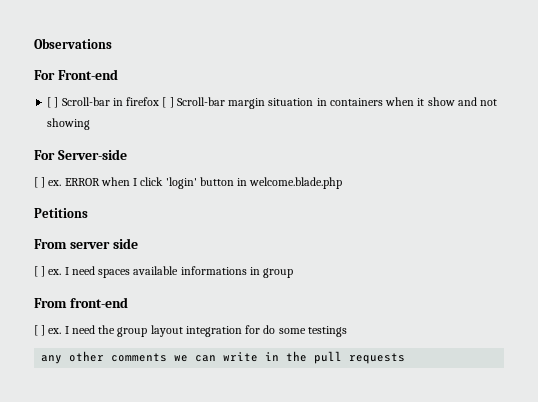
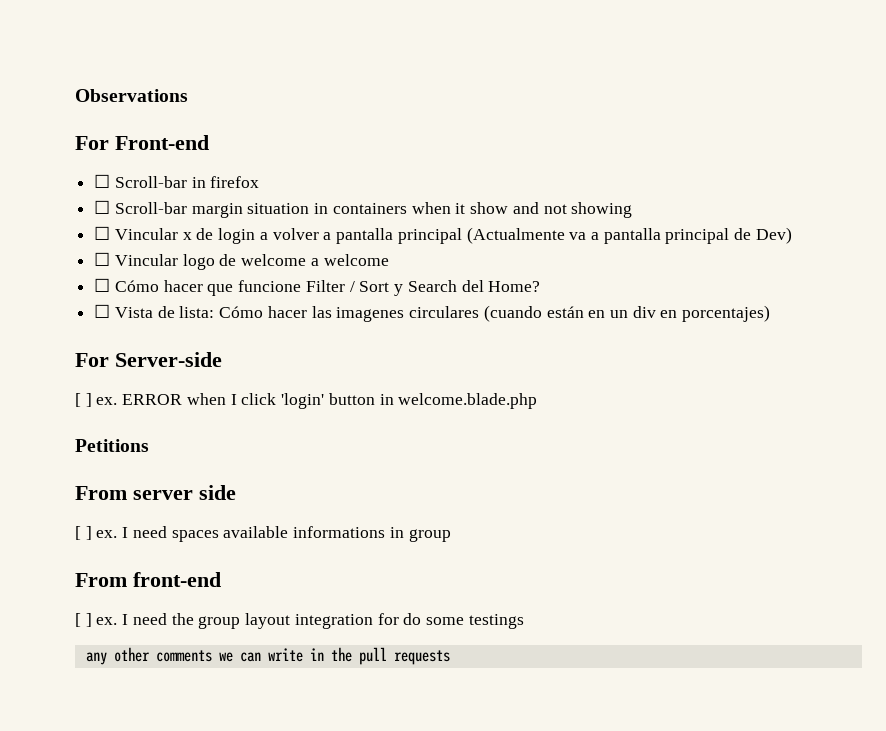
- [ ] Scroll-bar in firefox [ ] Scroll-bar margin situation in containers when it show and not showing
+ ☐ Scroll-bar in firefox
+ ☐ Scroll-bar margin situation in containers when it show and not showing
+ ☐ Vincular x de login a volver a pantalla principal (Actualmente va a pantalla principal de Dev)
+ ☐ Vincular logo de welcome a welcome
+ ☐ Cómo hacer que funcione Filter / Sort y Search del Home?
+ ☐ Vista de lista: Cómo hacer las imagenes circulares (cuando están en un div en porcentajes)

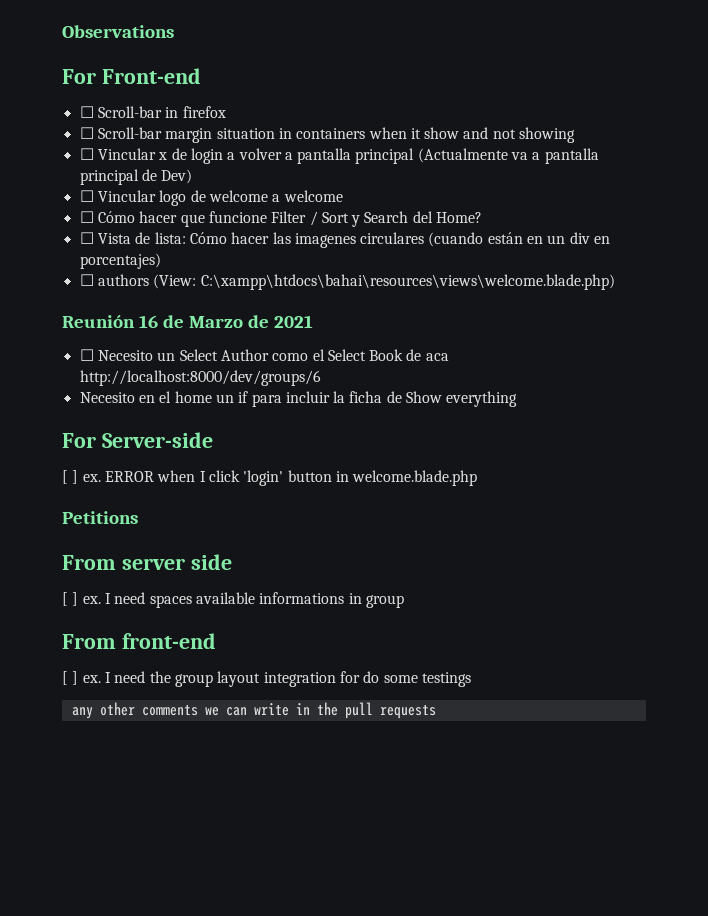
+ ☐ authors (View: C:\xampp\htdocs\bahai\resources\views\welcome.blade.php)
+ Reunión 16 de Marzo de 2021
+ ☐ Necesito un Select Author como el Select Book de aca http://localhost:8000/dev/groups/6
+ Necesito en el home un if para incluir la ficha de Show everything

